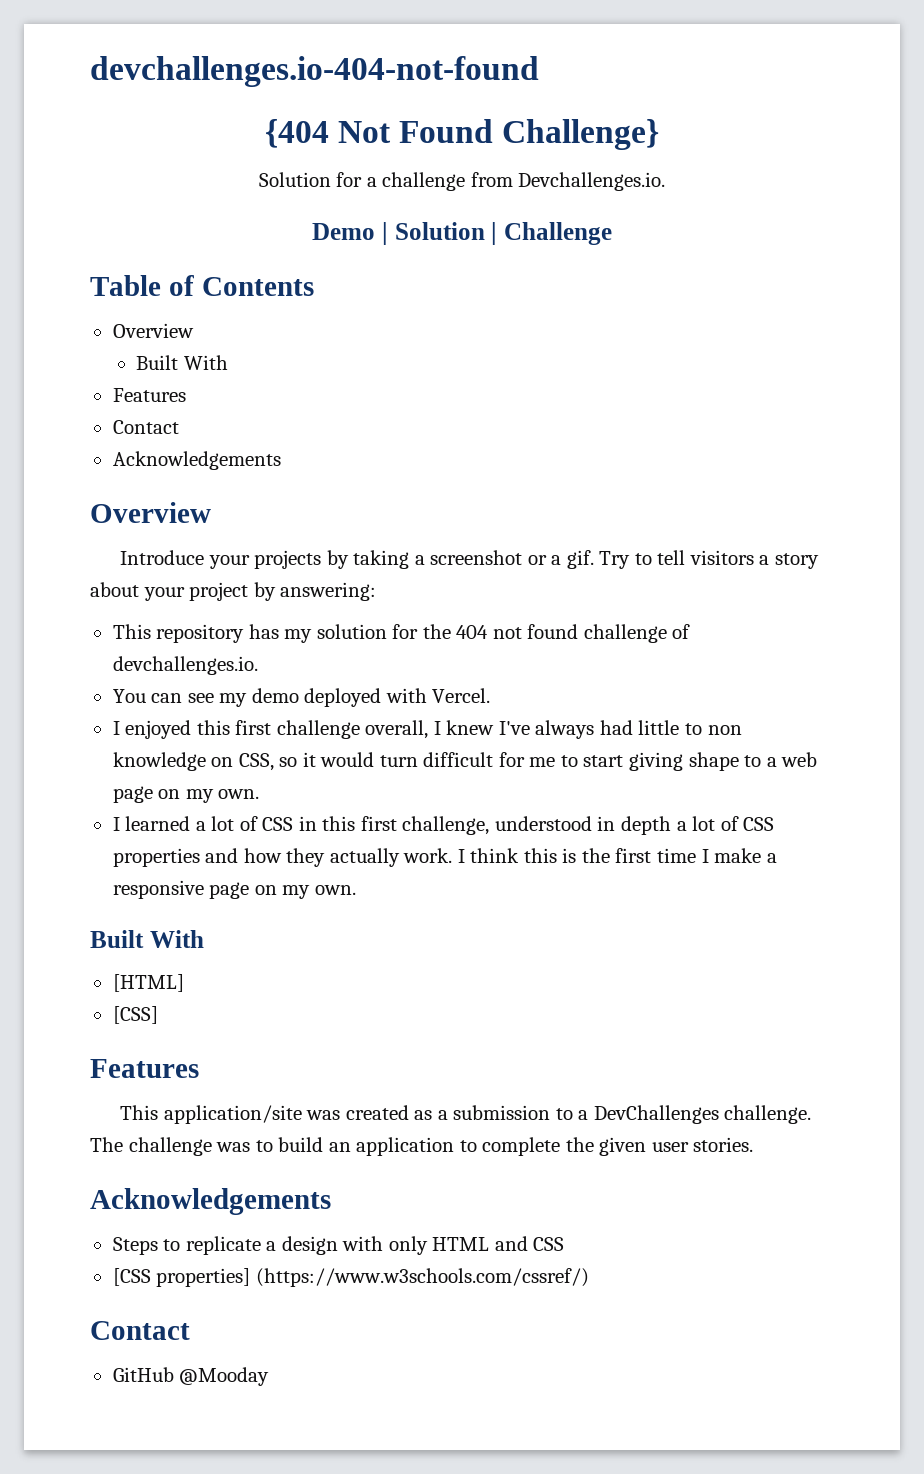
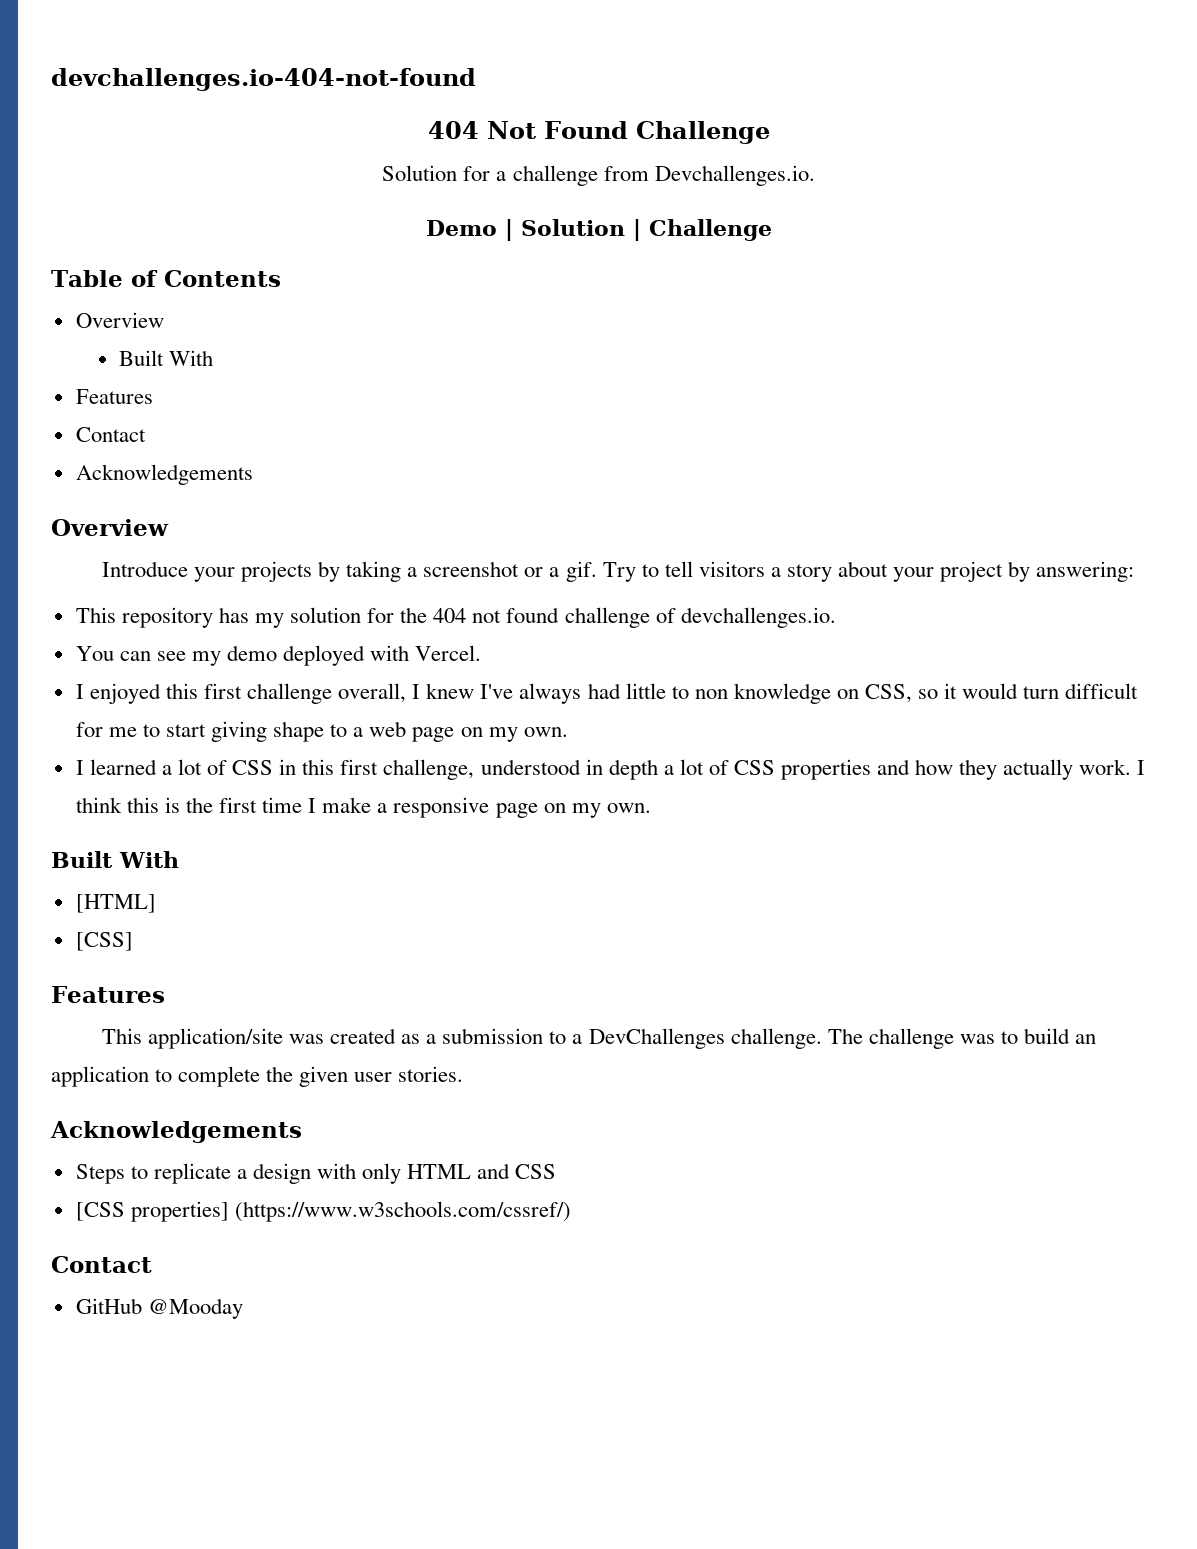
- {404 Not Found Challenge}
+ 404 Not Found Challenge

